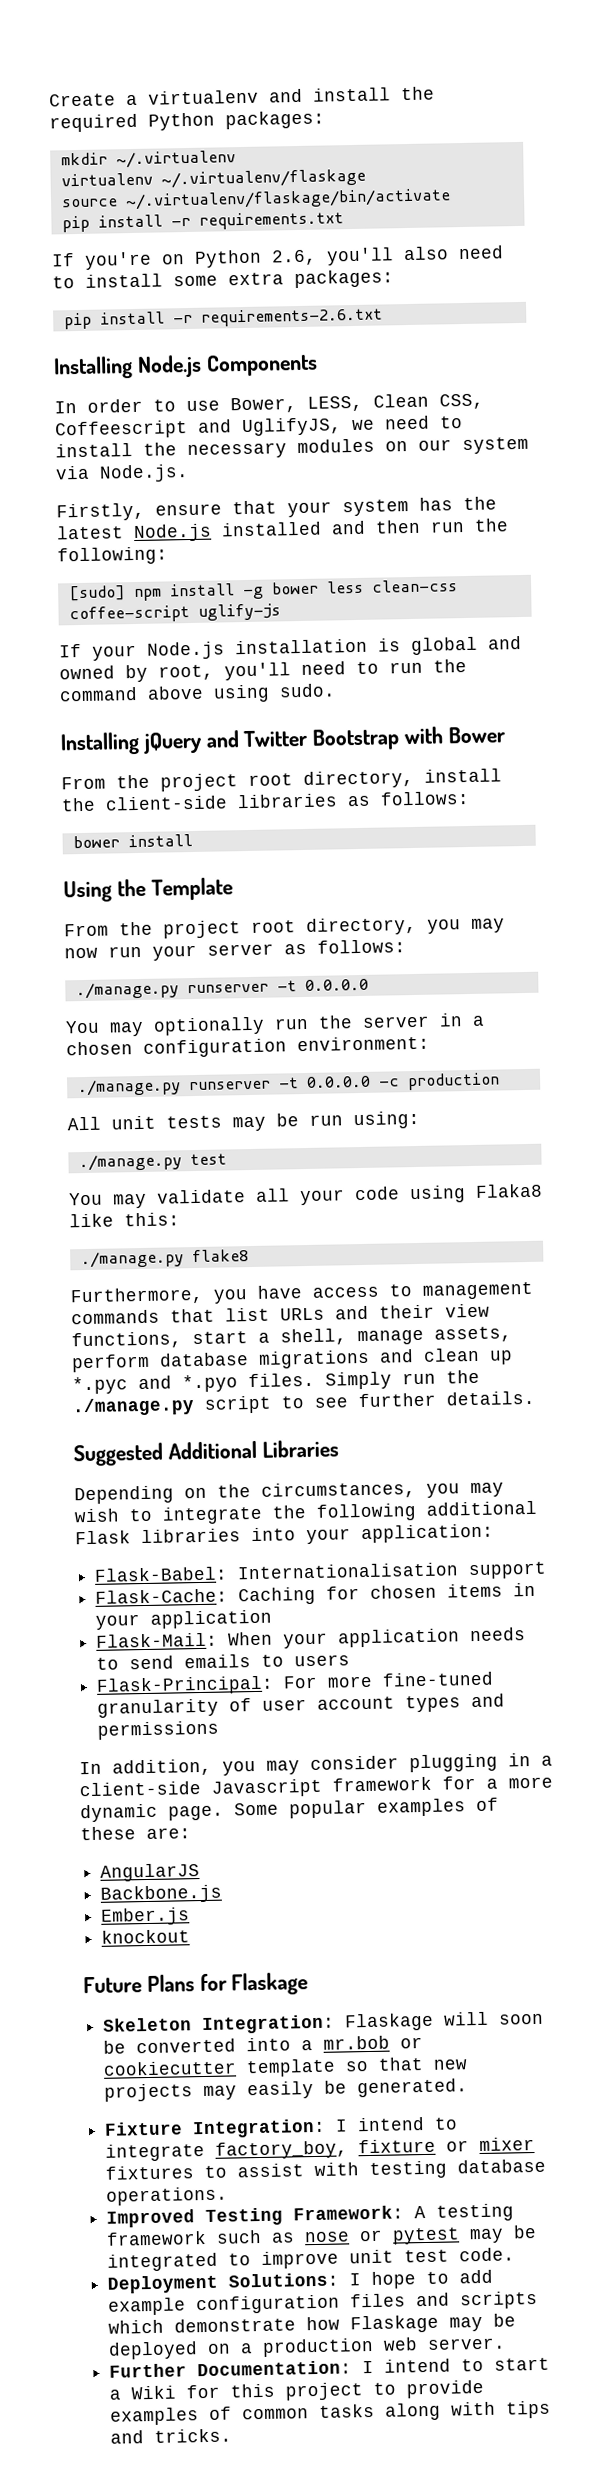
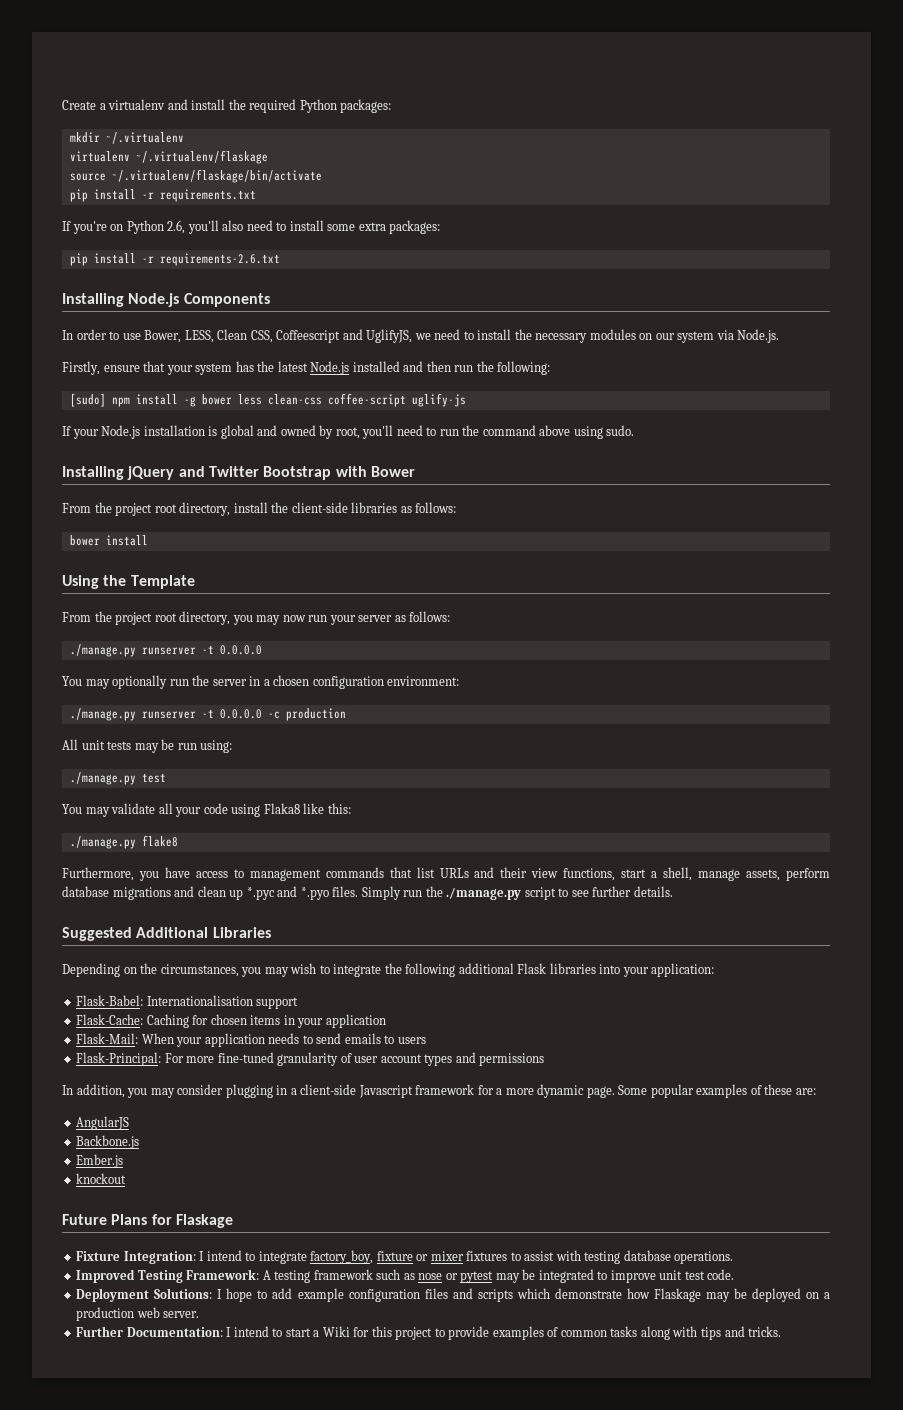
- Skeleton Integration: Flaskage will soon be converted into a mr.bob or cookiecutter template so that new projects may easily be generated.

